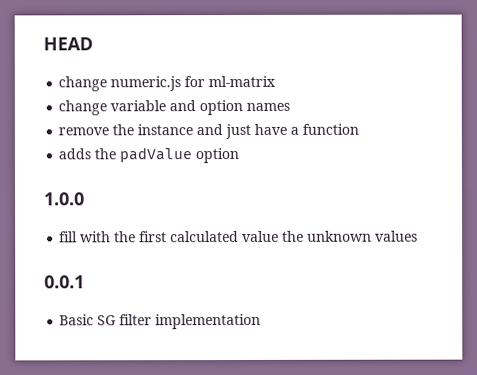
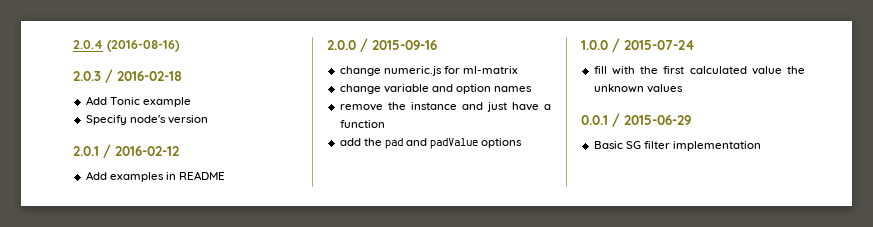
- HEAD
+ 2.0.4 (2016-08-16)
+ 2.0.3 / 2016-02-18
+ Add Tonic example
+ Specify node's version
+ 2.0.1 / 2016-02-12
+ Add examples in README
+ 2.0.0 / 2015-09-16
- adds the padValue option
+ add the pad and padValue options
- 1.0.0
+ 1.0.0 / 2015-07-24
- 0.0.1
+ 0.0.1 / 2015-06-29

